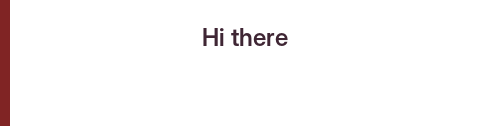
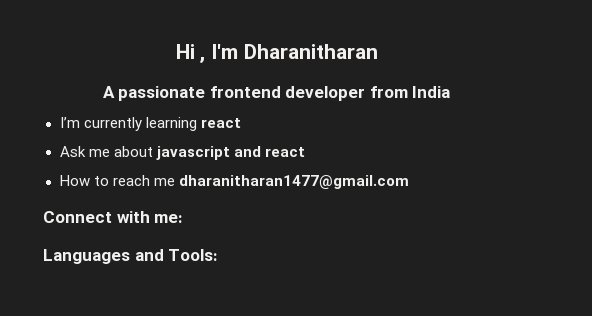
- Hi there
+ Hi , I'm Dharanitharan
+ A passionate frontend developer from India
+ I’m currently learning react
+ Ask me about javascript and react
+ How to reach me dharanitharan1477@gmail.com
+ Connect with me:
+ Languages and Tools:

